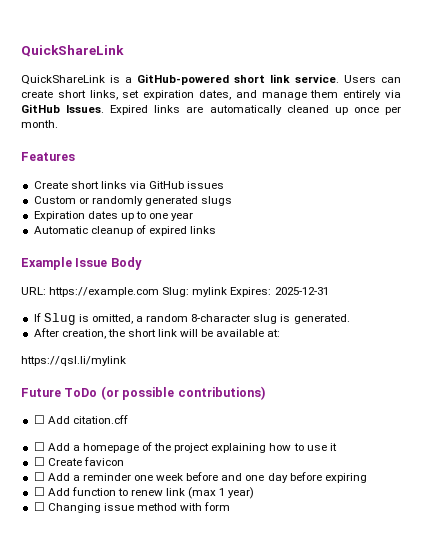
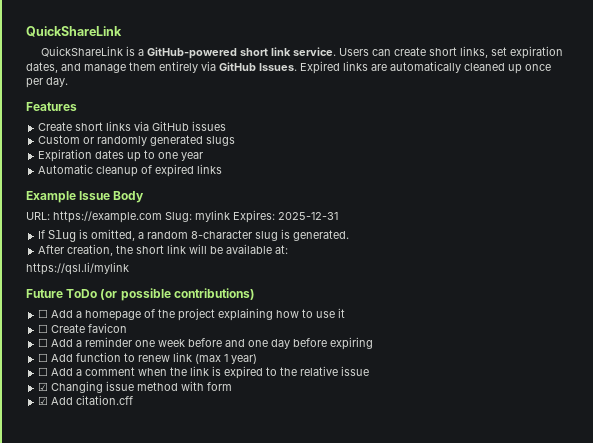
- Expired links are automatically cleaned up once per month.
+ Expired links are automatically cleaned up once per day.
- ☐ Add citation.cff
- ☐ Changing issue method with form
+ ☐ Add a comment when the link is expired to the relative issue
+ ☑ Changing issue method with form
+ ☑ Add citation.cff

